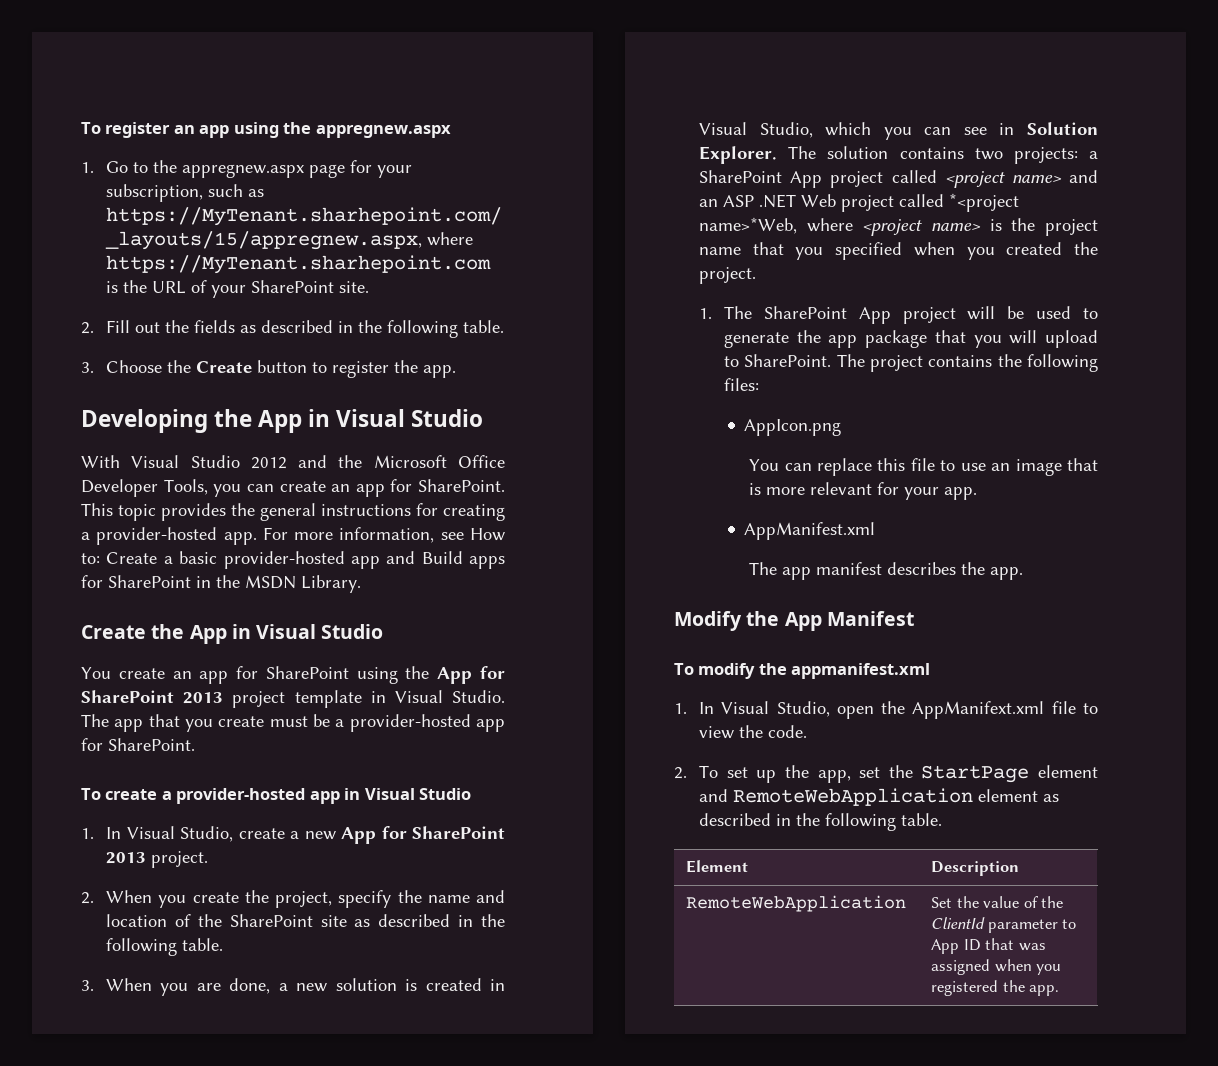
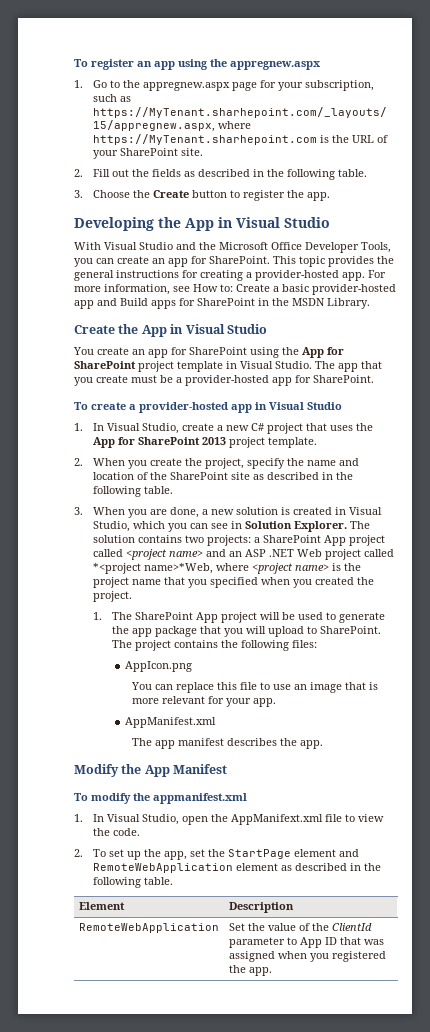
- With Visual Studio 2012 and the Microsoft Office Developer Tools, you can create an app for SharePoint.
+ With Visual Studio and the Microsoft Office Developer Tools, you can create an app for SharePoint.
- You create an app for SharePoint using the App for SharePoint 2013 project template in Visual Studio.
+ You create an app for SharePoint using the App for SharePoint project template in Visual Studio.
- 1. In Visual Studio, create a new App for SharePoint 2013 project.
+ 1. In Visual Studio, create a new C# project that uses the App for SharePoint 2013 project template.

